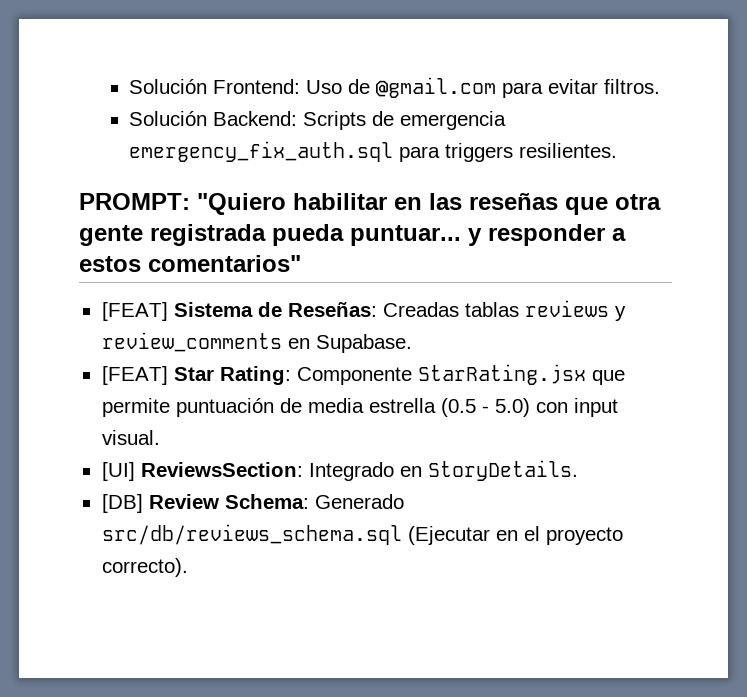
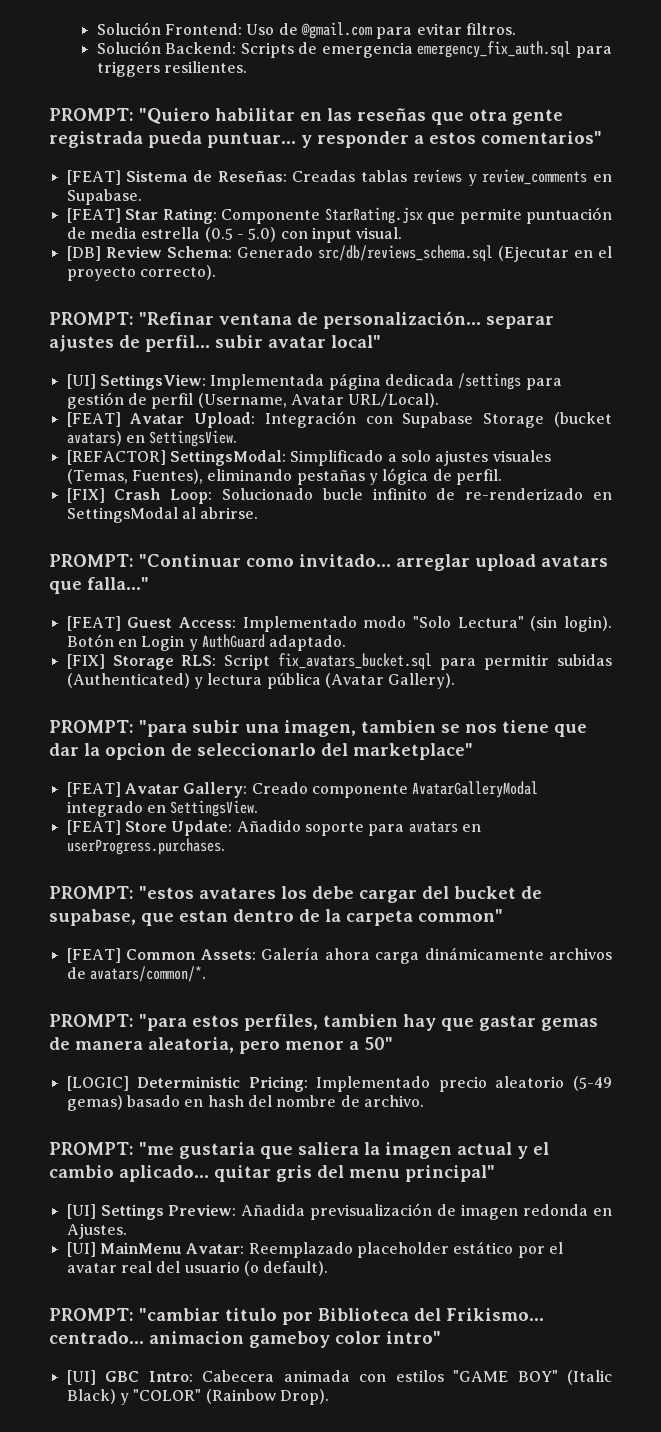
- [UI] ReviewsSection: Integrado en StoryDetails.
+ PROMPT: "Refinar ventana de personalización... separar ajustes de perfil... subir avatar local"
+ [UI] SettingsView: Implementada página dedicada /settings para gestión de perfil (Username, Avatar URL/Local).
+ [FEAT] Avatar Upload: Integración con Supabase Storage (bucket avatars) en SettingsView.
+ [REFACTOR] SettingsModal: Simplificado a solo ajustes visuales (Temas, Fuentes), eliminando pestañas y lógica de perfil.
+ [FIX] Crash Loop: Solucionado bucle infinito de re-renderizado en SettingsModal al abrirse.
+ PROMPT: "Continuar como invitado... arreglar upload avatars que falla..."
+ [FEAT] Guest Access: Implementado modo "Solo Lectura" (sin login). Botón en Login y AuthGuard adaptado.
+ [FIX] Storage RLS: Script fix_avatars_bucket.sql para permitir subidas (Authenticated) y lectura pública (Avatar Gallery).
+ PROMPT: "para subir una imagen, tambien se nos tiene que dar la opcion de seleccionarlo del marketplace"
+ [FEAT] Avatar Gallery: Creado componente AvatarGalleryModal integrado en SettingsView.
+ [FEAT] Store Update: Añadido soporte para avatars en userProgress.purchases.
+ PROMPT: "estos avatares los debe cargar del bucket de supabase, que estan dentro de la carpeta common"
+ [FEAT] Common Assets: Galería ahora carga dinámicamente archivos de avatars/common/*.
+ PROMPT: "para estos perfiles, tambien hay que gastar gemas de manera aleatoria, pero menor a 50"
+ [LOGIC] Deterministic Pricing: Implementado precio aleatorio (5-49 gemas) basado en hash del nombre de archivo.
+ PROMPT: "me gustaria que saliera la imagen actual y el cambio aplicado... quitar gris del menu principal"
+ [UI] Settings Preview: Añadida previsualización de imagen redonda en Ajustes.
+ [UI] MainMenu Avatar: Reemplazado placeholder estático por el avatar real del usuario (o default).
+ PROMPT: "cambiar titulo por Biblioteca del Frikismo... centrado... animacion gameboy color intro"
+ [UI] GBC Intro: Cabecera animada con estilos "GAME BOY" (Italic Black) y "COLOR" (Rainbow Drop).

